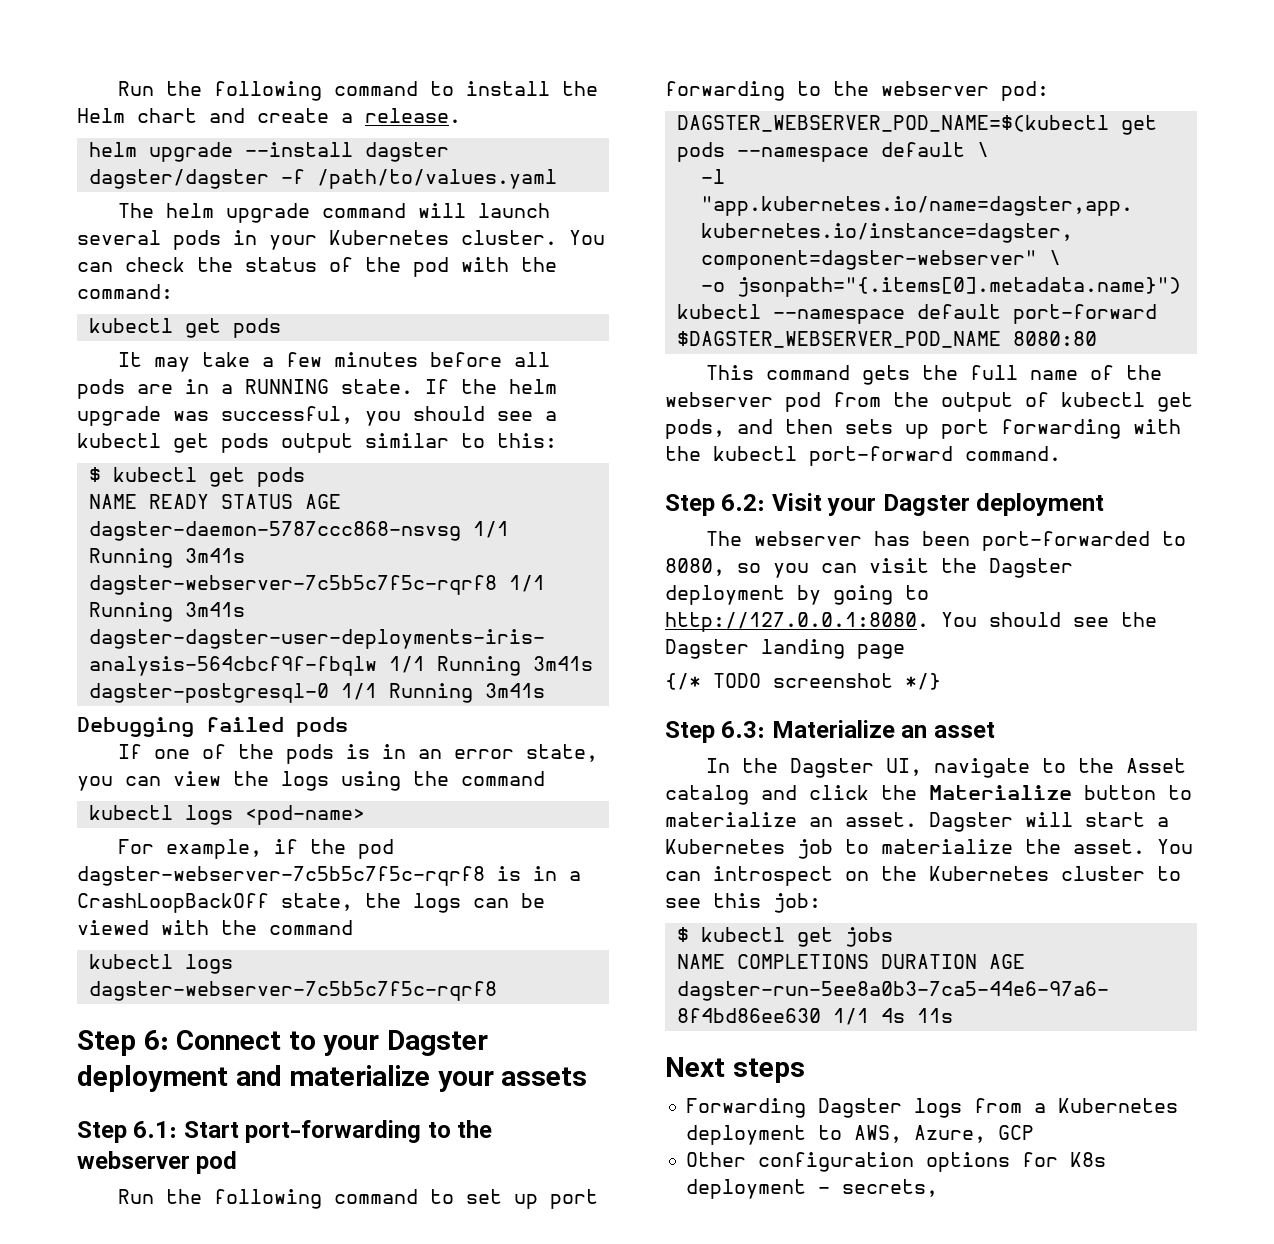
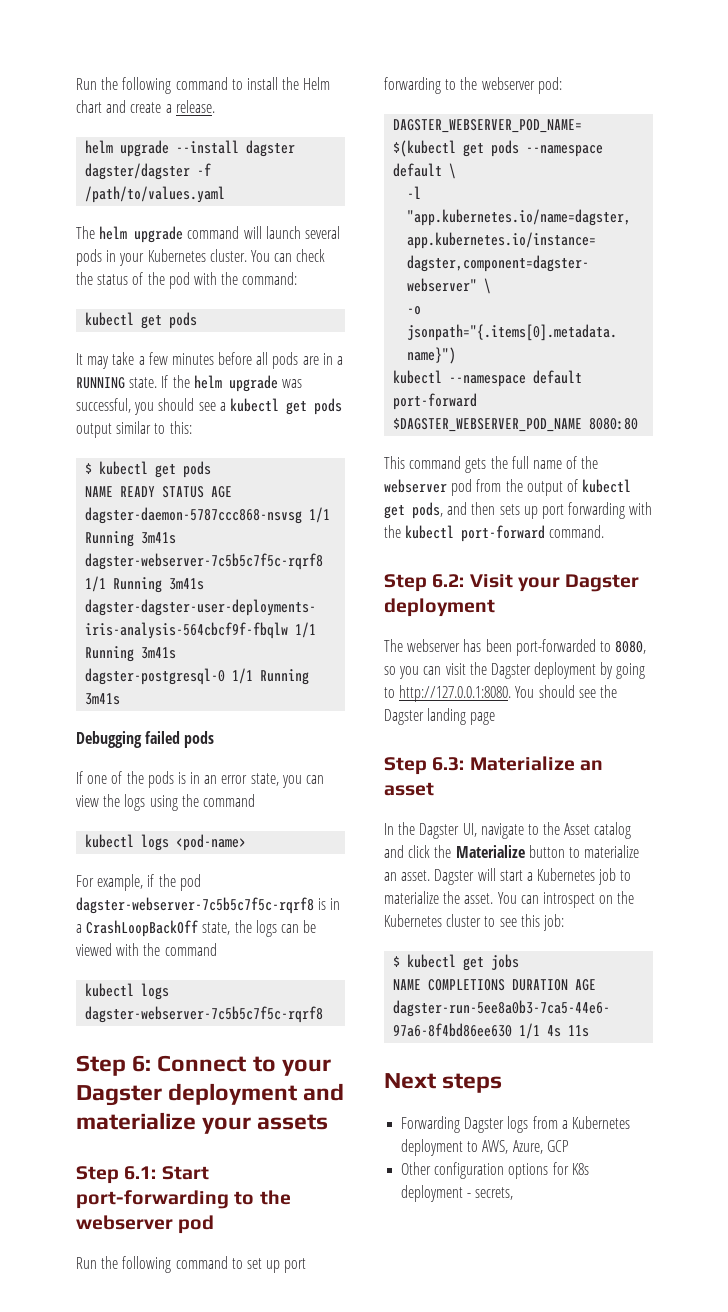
- {/* TODO screenshot */}

